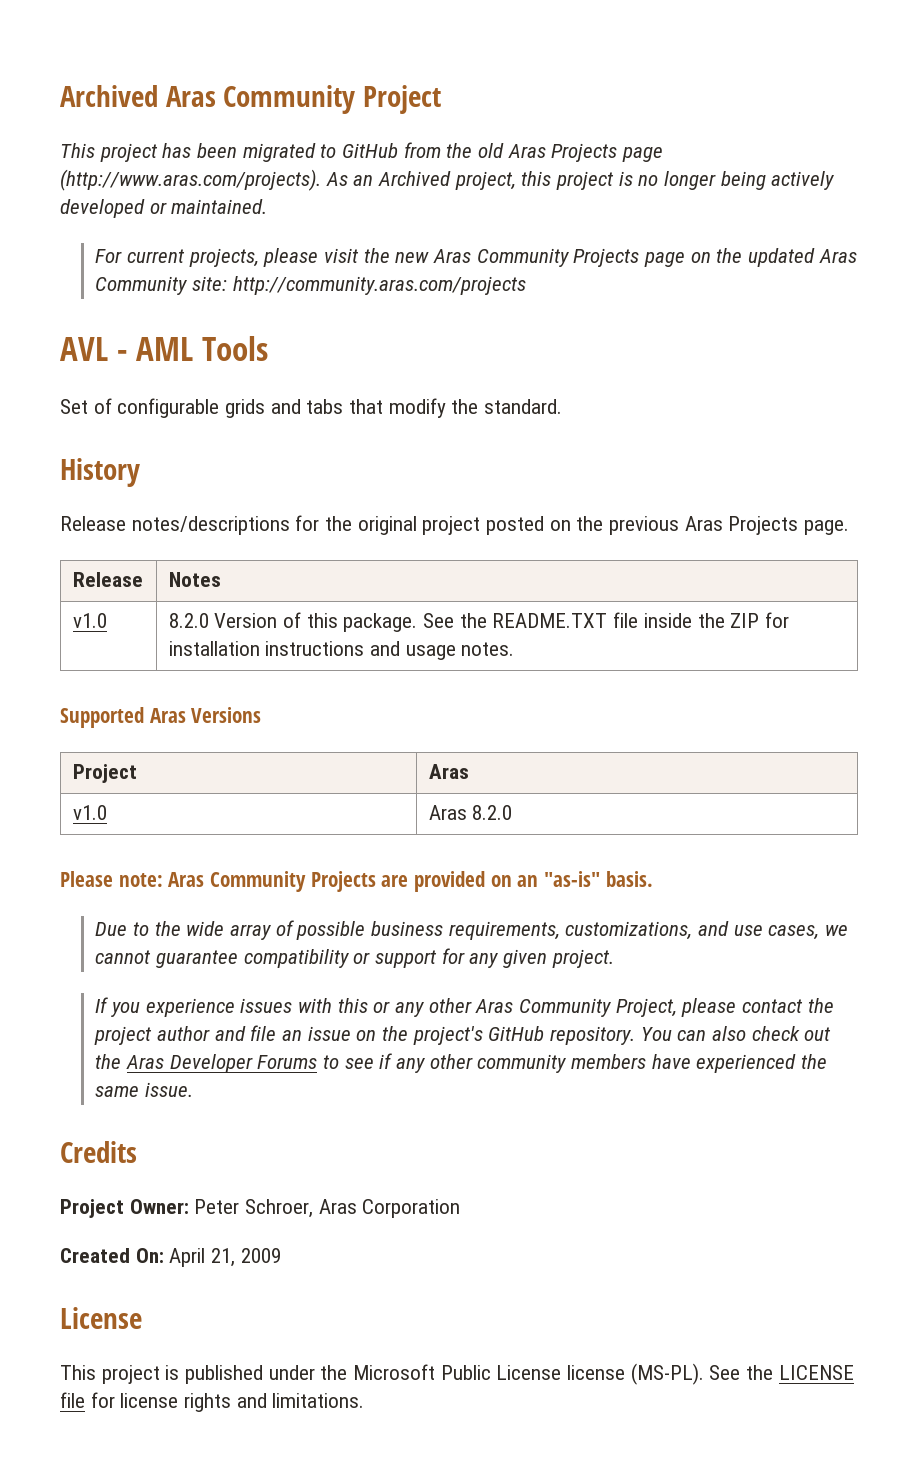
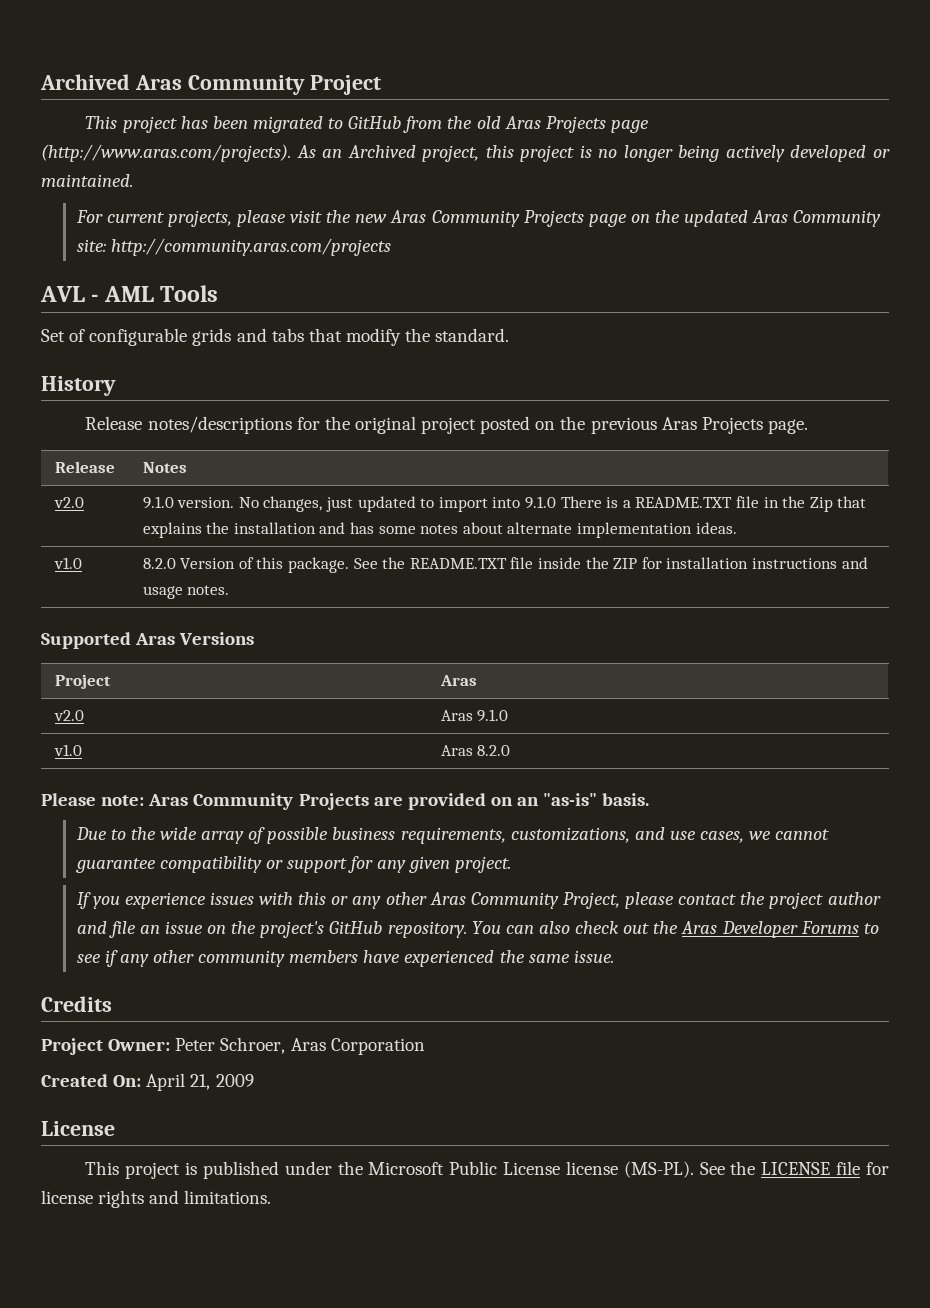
+ v2.0 | 9.1.0 version. No changes, just updated to import into 9.1.0 There is a README.TXT file in the Zip that explains the installation and has some notes about alternate implementation ideas.
+ v2.0 | Aras 9.1.0

